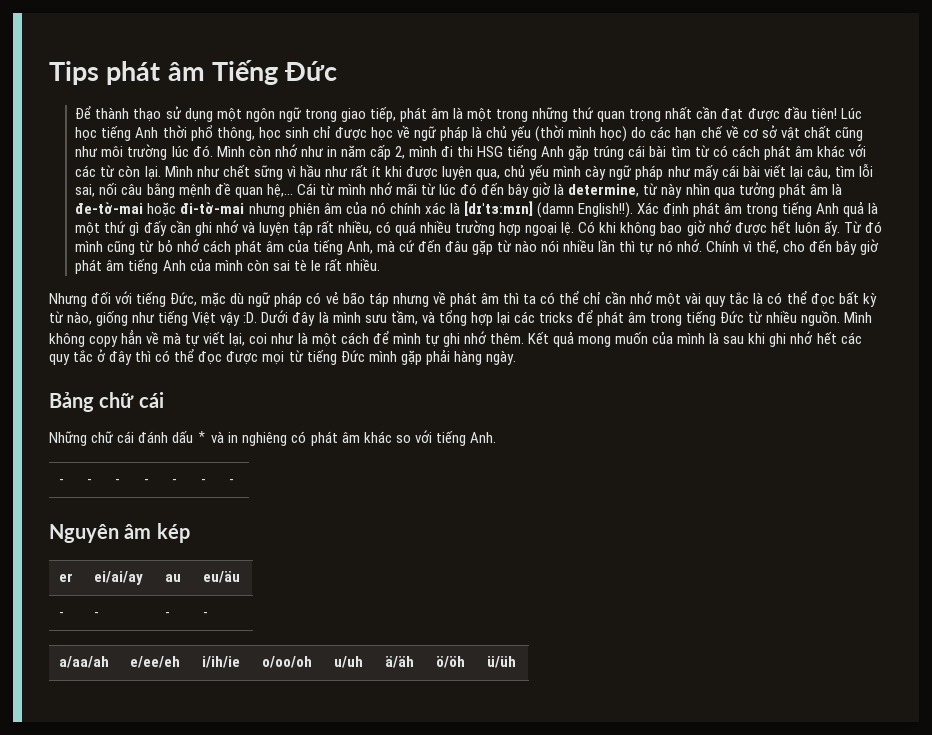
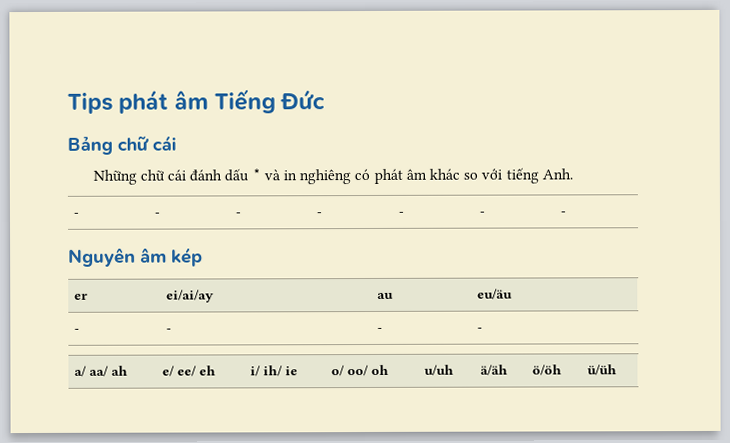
- Để thành thạo sử dụng một ngôn ngữ trong giao tiếp, phát âm là một trong những thứ quan trọng nhất cần đạt được đầu tiên! Lúc học tiếng Anh thời phổ thông, học sinh chỉ được học về ngữ pháp là chủ yếu (thời mình học) do các hạn chế về cơ sở vật chất cũng như môi trường lúc đó. Mình còn nhớ như in năm cấp 2, mình đi thi HSG tiếng Anh gặp trúng cái bài tìm từ có cách phát âm khác với các từ còn lại. Mình như chết sững vì hầu như rất ít khi được luyện qua, chủ yếu mình cày ngữ pháp như mấy cái bài viết lại câu, tìm lỗi sai, nối câu bằng mệnh đề quan hệ,... Cái từ mình nhớ mãi từ lúc đó đến bây giờ là determine, từ này nhìn qua tưởng phát âm là đe-tờ-mai hoặc đi-tờ-mai nhưng phiên âm của nó chính xác là [dɪˈtɜːmɪn] (damn English!!). Xác định phát âm trong tiếng Anh quả là một thứ gì đấy cần ghi nhớ và luyện tập rất nhiều, có quá nhiều trường hợp ngoại lệ. Có khi không bao giờ nhớ được hết luôn ấy. Từ đó mình cũng từ bỏ nhớ cách phát âm của tiếng Anh, mà cứ đến đâu gặp từ nào nói nhiều lần thì tự nó nhớ. Chính vì thế, cho đến bây giờ phát âm tiếng Anh của mình còn sai tè le rất nhiều.
- Nhưng đối với tiếng Đức, mặc dù ngữ pháp có vẻ bão táp nhưng về phát âm thì ta có thể chỉ cần nhớ một vài quy tắc là có thể đọc bất kỳ từ nào, giống như tiếng Việt vậy :D. Dưới đây là mình sưu tầm, và tổng hợp lại các tricks để phát âm trong tiếng Đức từ nhiều nguồn. Mình không copy hẳn về mà tự viết lại, coi như là một cách để mình tự ghi nhớ thêm. Kết quả mong muốn của mình là sau khi ghi nhớ hết các quy tắc ở đây thì có thể đọc được mọi từ tiếng Đức mình gặp phải hàng ngày.
- a/aa/ah | e/ee/eh | i/ih/ie | o/oo/oh | u/uh | ä/äh | ö/öh | ü/üh
+ a/ aa/ ah | e/ ee/ eh | i/ ih/ ie | o/ oo/ oh | u/uh | ä/äh | ö/öh | ü/üh

